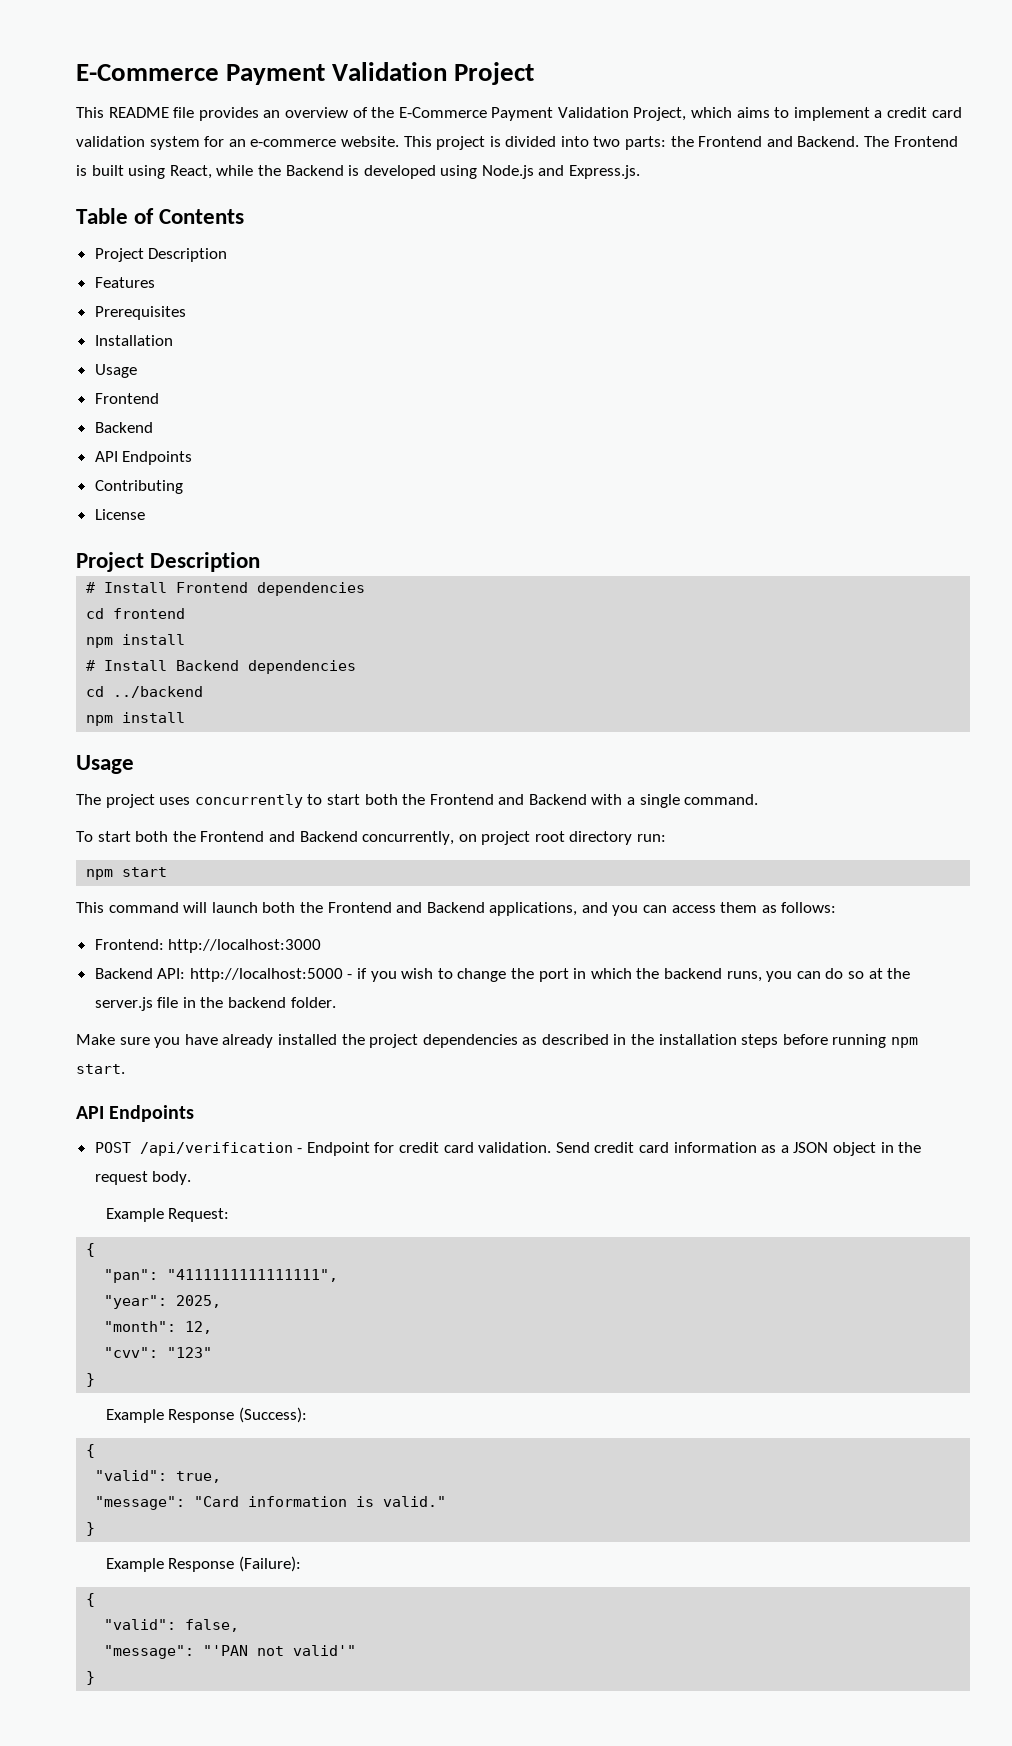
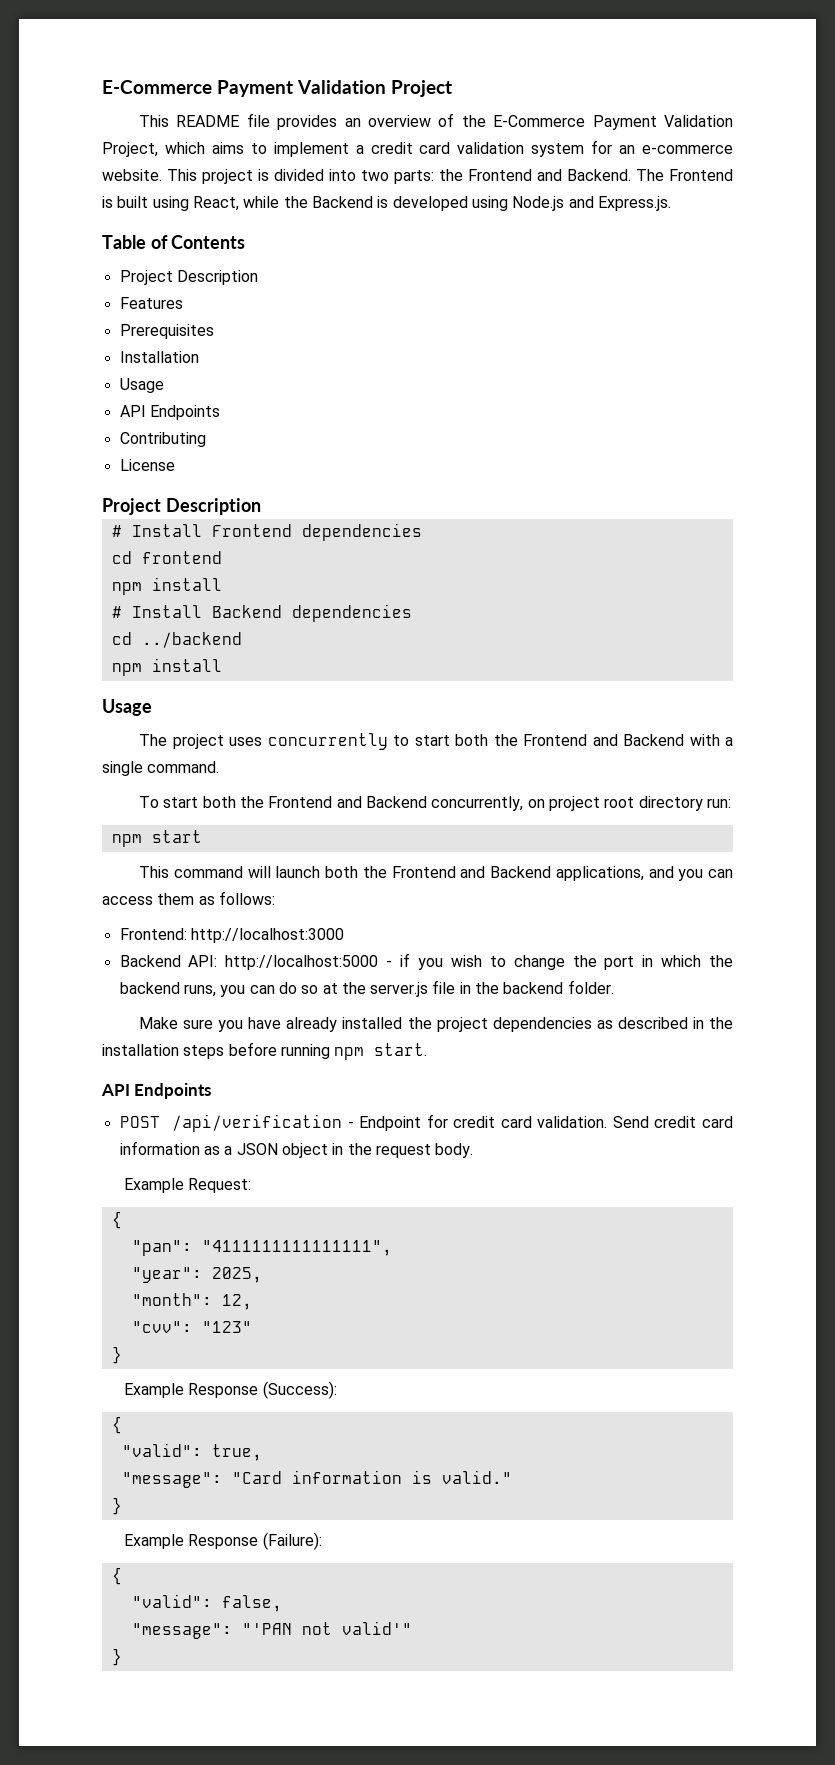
  Installation
  Usage
- Frontend
- Backend

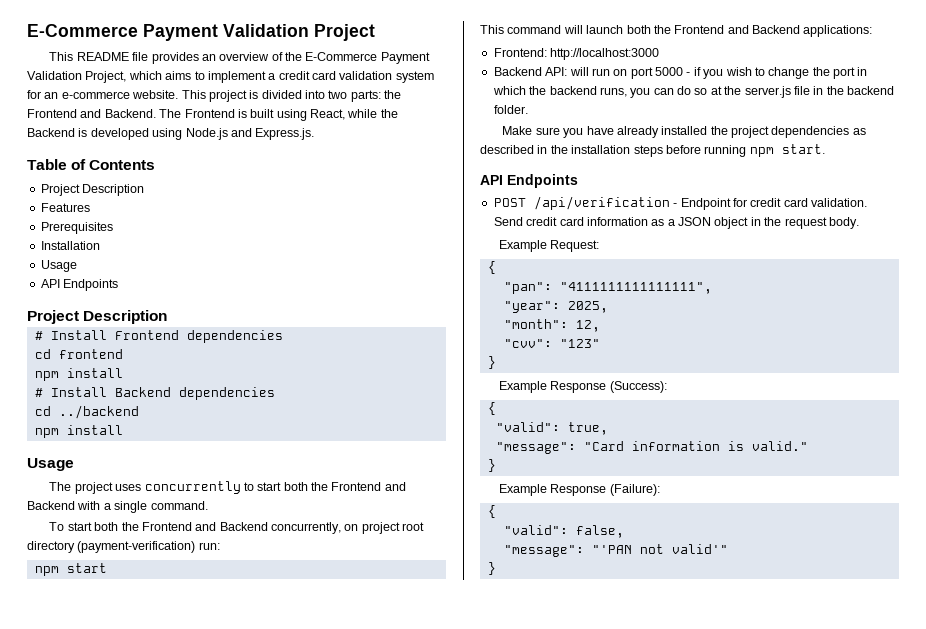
- Contributing
- License
- To start both the Frontend and Backend concurrently, on project root directory run:
+ To start both the Frontend and Backend concurrently, on project root directory (payment-verification) run:
- This command will launch both the Frontend and Backend applications, and you can access them as follows:
+ This command will launch both the Frontend and Backend applications:
- Backend API: http://localhost:5000 - if you wish to change the port in which the backend runs, you can do so at the server.js file in the backend folder.
+ Backend API: will run on port 5000 - if you wish to change the port in which the backend runs, you can do so at the server.js file in the backend folder.

